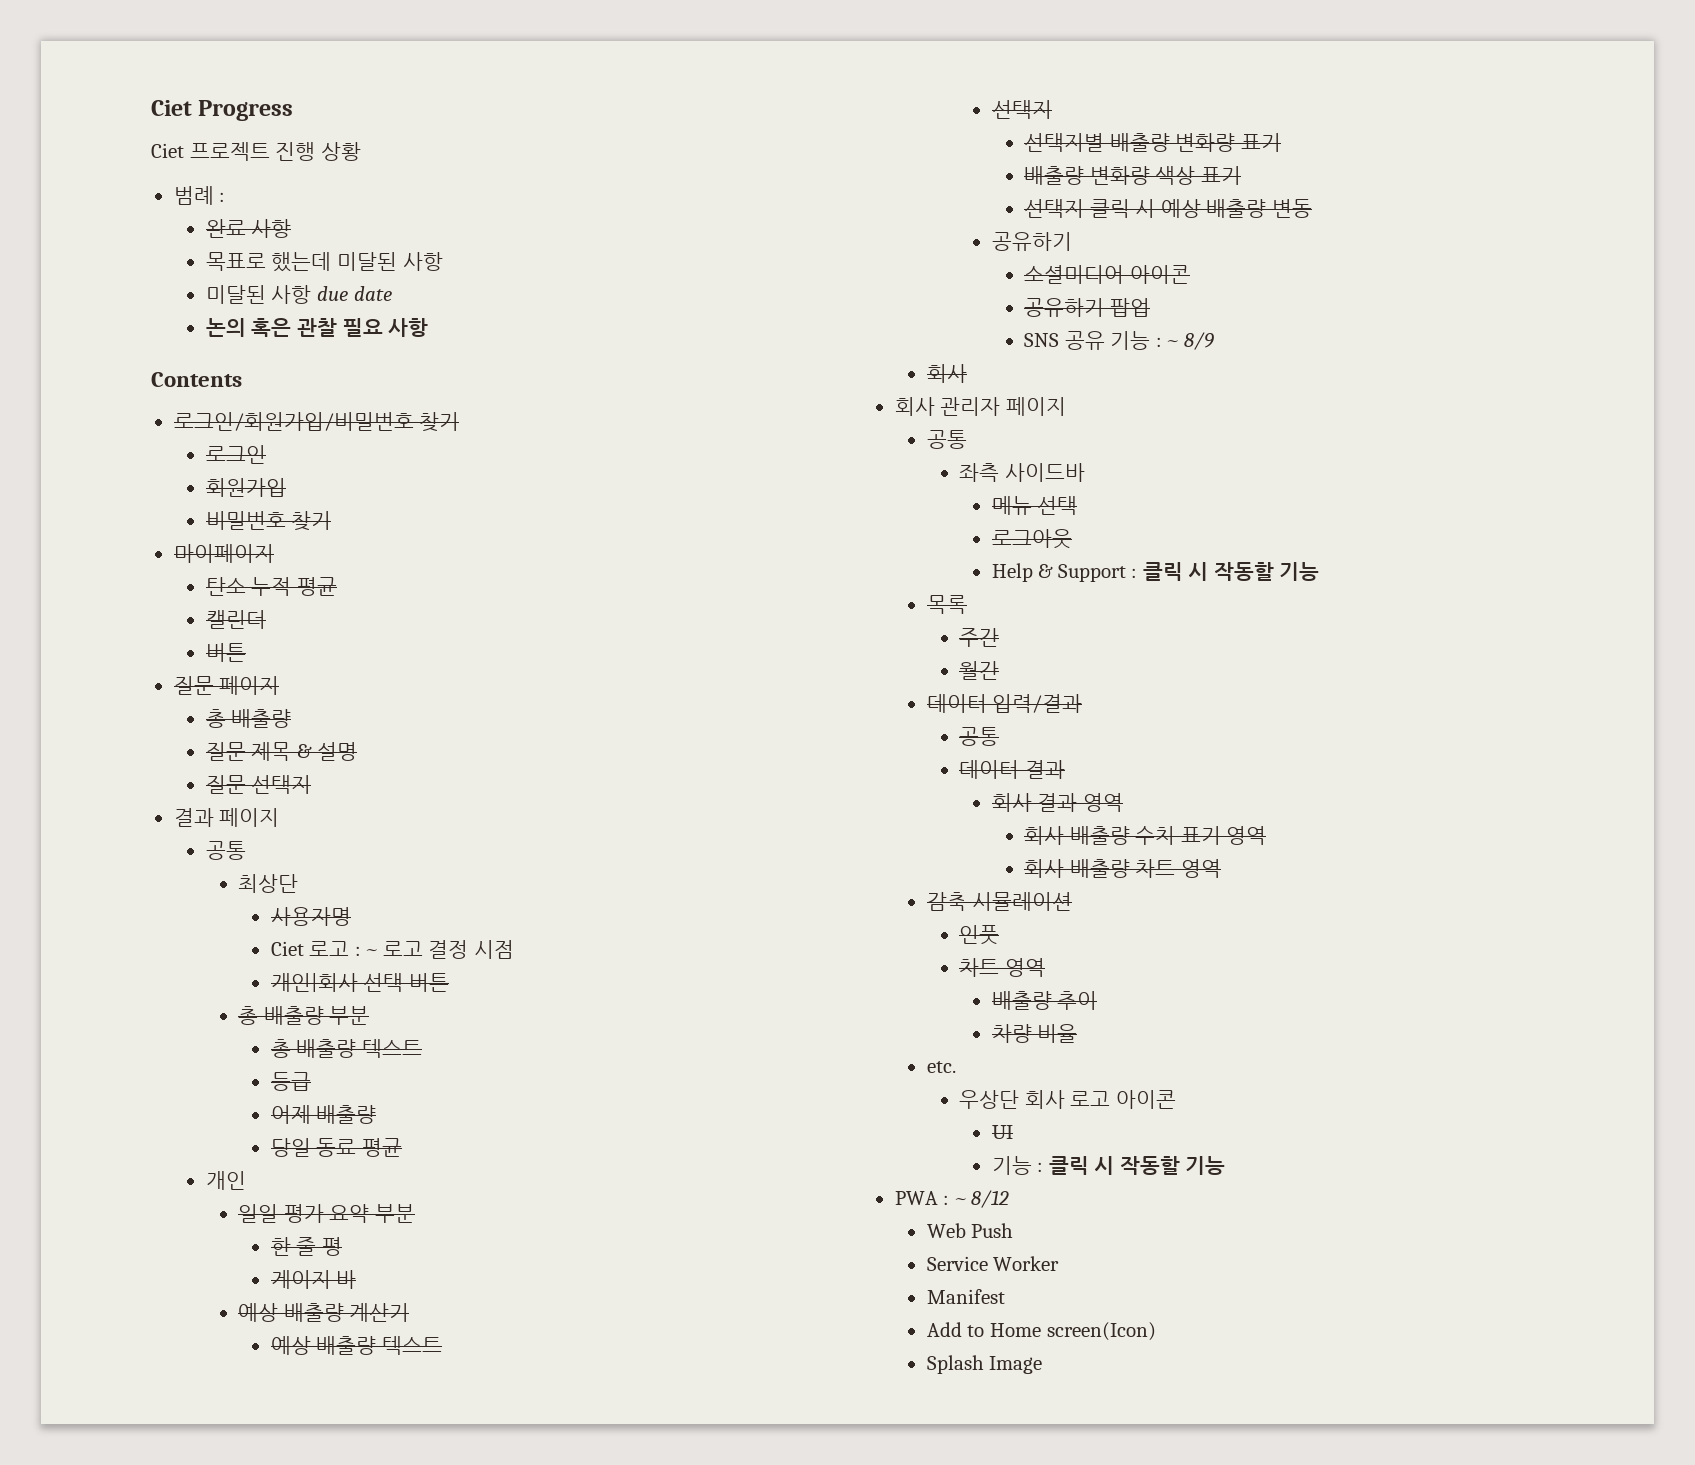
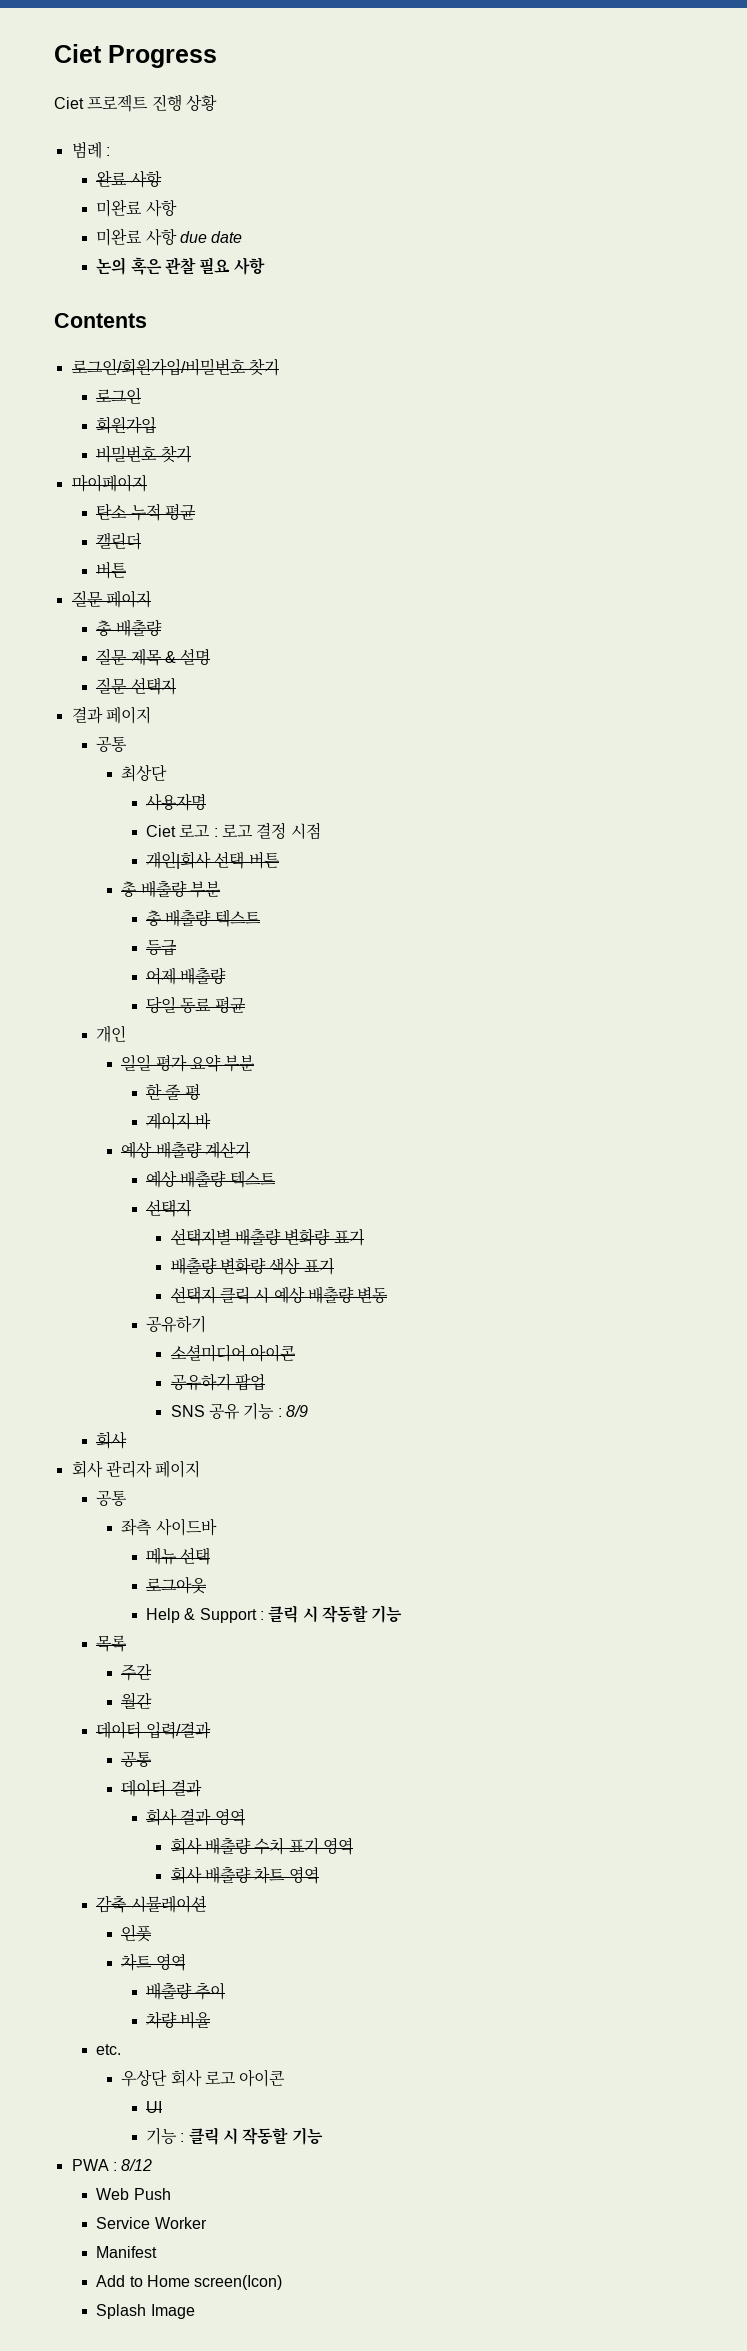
  완료 사항
- 목표로 했는데 미달된 사항
- 미달된 사항 due date
+ 미완료 사항
+ 미완료 사항 due date
- Ciet 로고 : ~ 로고 결정 시점
+ Ciet 로고 : 로고 결정 시점
- SNS 공유 기능 : ~ 8/9
+ SNS 공유 기능 : 8/9
- PWA : ~ 8/12
+ PWA : 8/12

